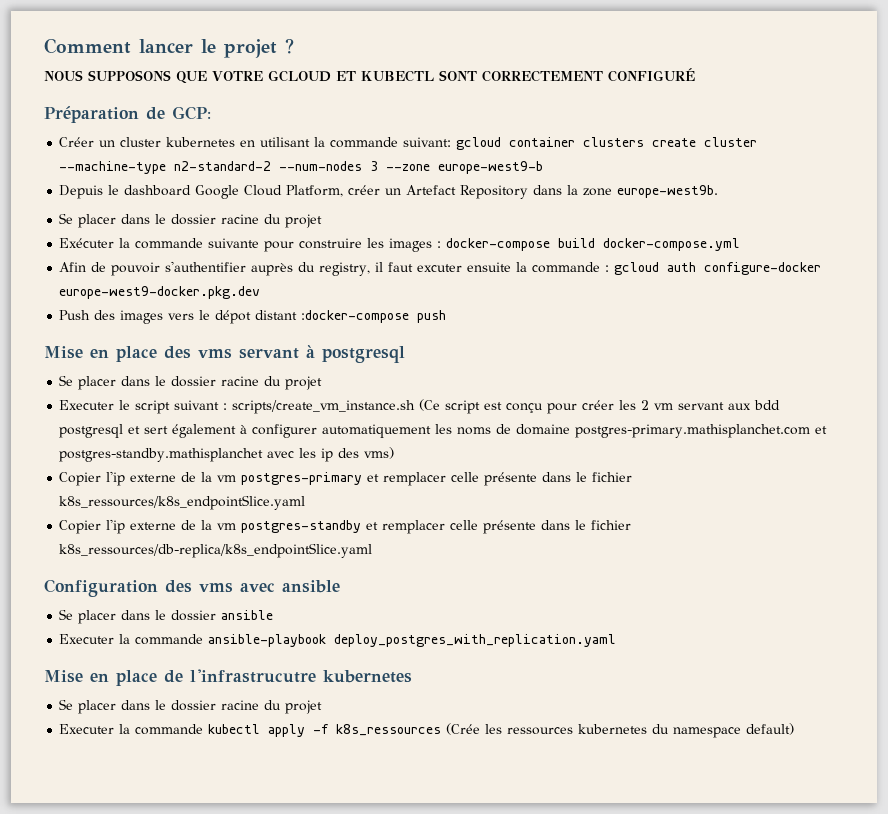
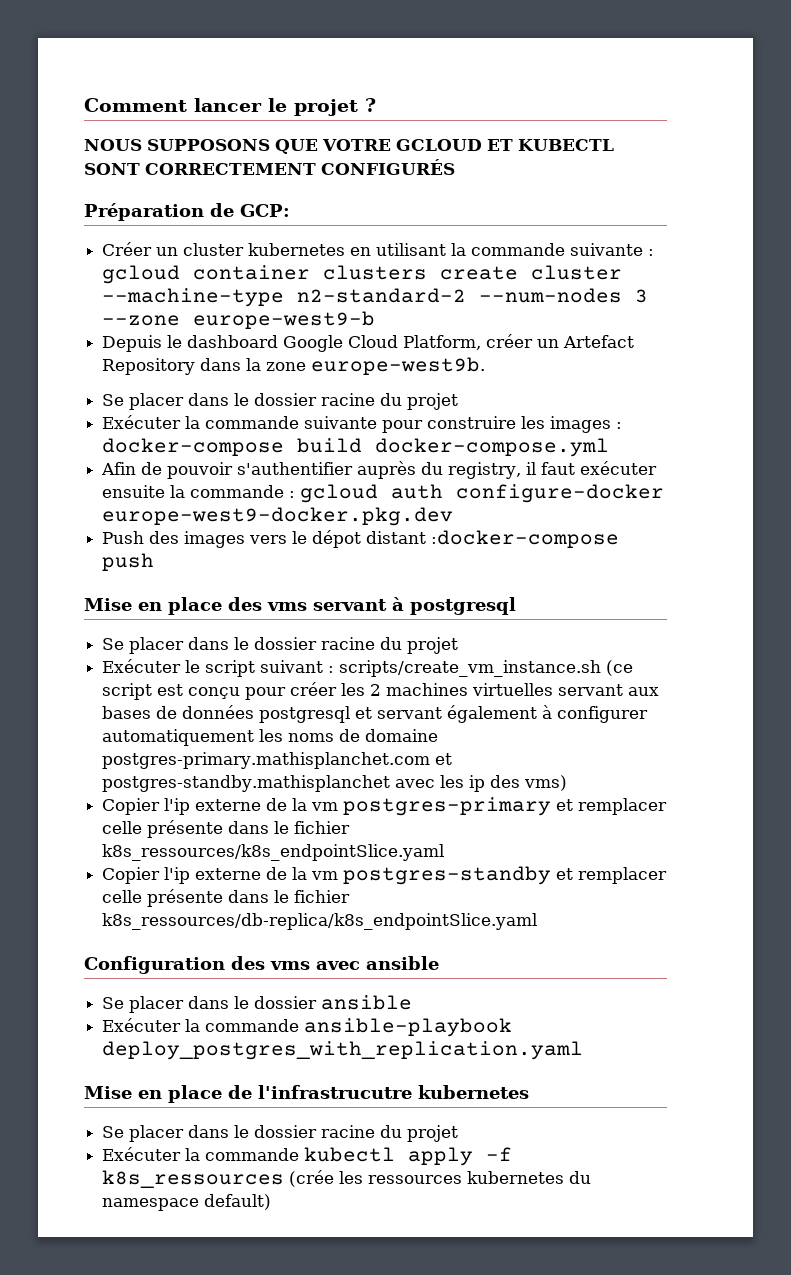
- NOUS SUPPOSONS QUE VOTRE GCLOUD ET KUBECTL SONT CORRECTEMENT CONFIGURÉ
+ NOUS SUPPOSONS QUE VOTRE GCLOUD ET KUBECTL SONT CORRECTEMENT CONFIGURÉS
- Créer un cluster kubernetes en utilisant la commande suivant: gcloud container clusters create cluster --machine-type n2-standard-2 --num-nodes 3 --zone europe-west9-b
+ Créer un cluster kubernetes en utilisant la commande suivante : gcloud container clusters create cluster --machine-type n2-standard-2 --num-nodes 3 --zone europe-west9-b
- Afin de pouvoir s'authentifier auprès du registry, il faut excuter ensuite la commande : gcloud auth configure-docker europe-west9-docker.pkg.dev
+ Afin de pouvoir s'authentifier auprès du registry, il faut exécuter ensuite la commande : gcloud auth configure-docker europe-west9-docker.pkg.dev
- Executer le script suivant : scripts/create_vm_instance.sh (Ce script est conçu pour créer les 2 vm servant aux bdd postgresql et sert également à configurer automatiquement les noms de domaine postgres-primary.mathisplanchet.com et postgres-standby.mathisplanchet avec les ip des vms)
+ Exécuter le script suivant : scripts/create_vm_instance.sh (ce script est conçu pour créer les 2 machines virtuelles servant aux bases de données postgresql et servant également à configurer automatiquement les noms de domaine postgres-primary.mathisplanchet.com et postgres-standby.mathisplanchet avec les ip des vms)
- Executer la commande ansible-playbook deploy_postgres_with_replication.yaml
+ Exécuter la commande ansible-playbook deploy_postgres_with_replication.yaml
- Executer la commande kubectl apply -f k8s_ressources (Crée les ressources kubernetes du namespace default)
+ Exécuter la commande kubectl apply -f k8s_ressources (crée les ressources kubernetes du namespace default)

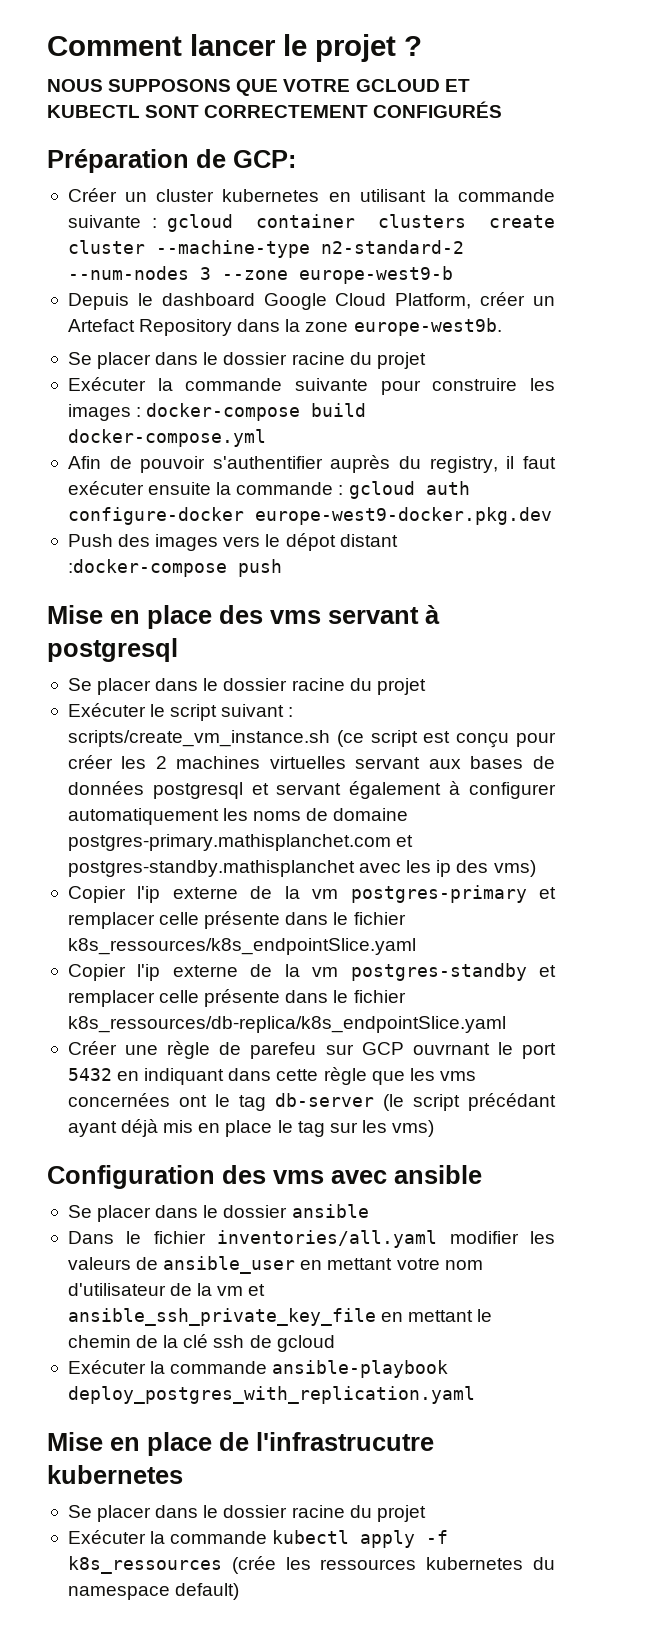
+ Créer une règle de parefeu sur GCP ouvrnant le port 5432 en indiquant dans cette règle que les vms concernées ont le tag db-server (le script précédant ayant déjà mis en place le tag sur les vms)
+ Dans le fichier inventories/all.yaml modifier les valeurs de ansible_user en mettant votre nom d'utilisateur de la vm et ansible_ssh_private_key_file en mettant le chemin de la clé ssh de gcloud

